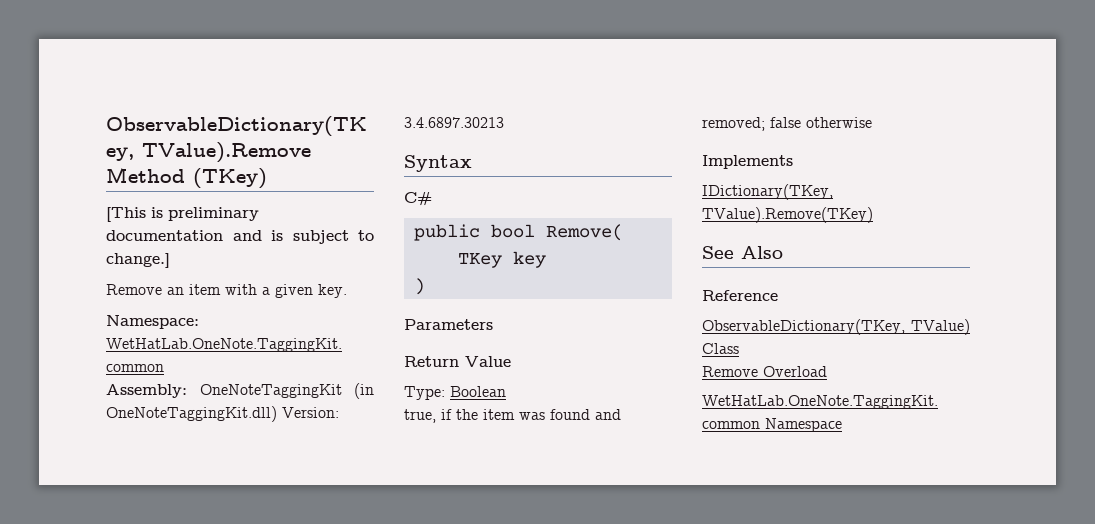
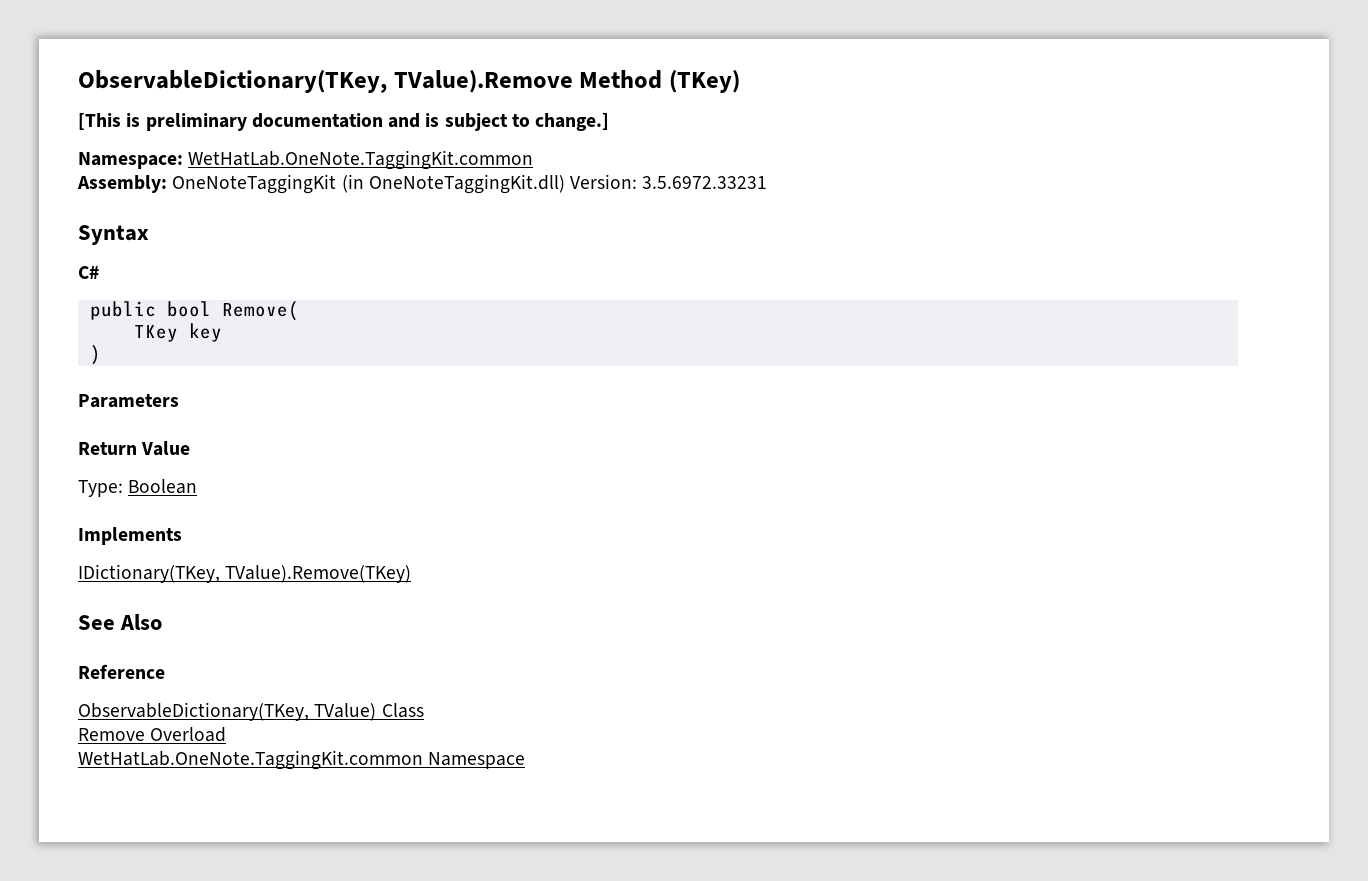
- Remove an item with a given key.
- Assembly: OneNoteTaggingKit (in OneNoteTaggingKit.dll) Version: 3.4.6897.30213
+ Assembly: OneNoteTaggingKit (in OneNoteTaggingKit.dll) Version: 3.5.6972.33231
- true, if the item was found and removed; false otherwise

